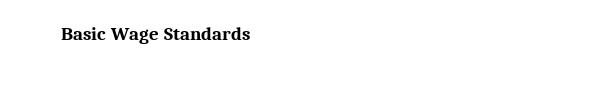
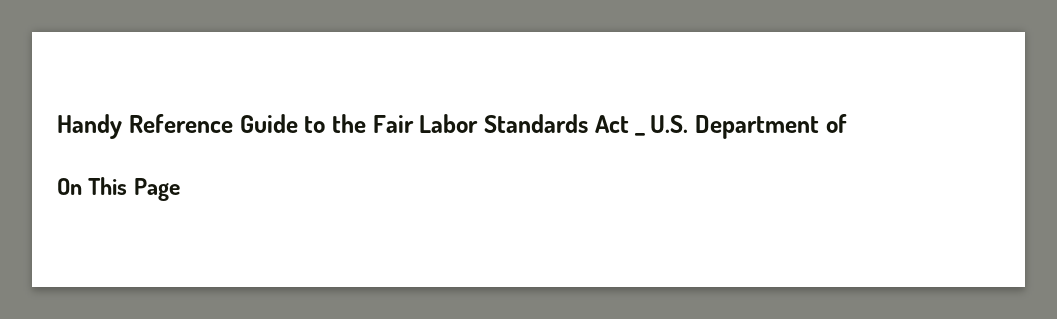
- Basic Wage Standards
+ Handy Reference Guide to the Fair Labor Standards Act _ U.S. Department of
+ On This Page

